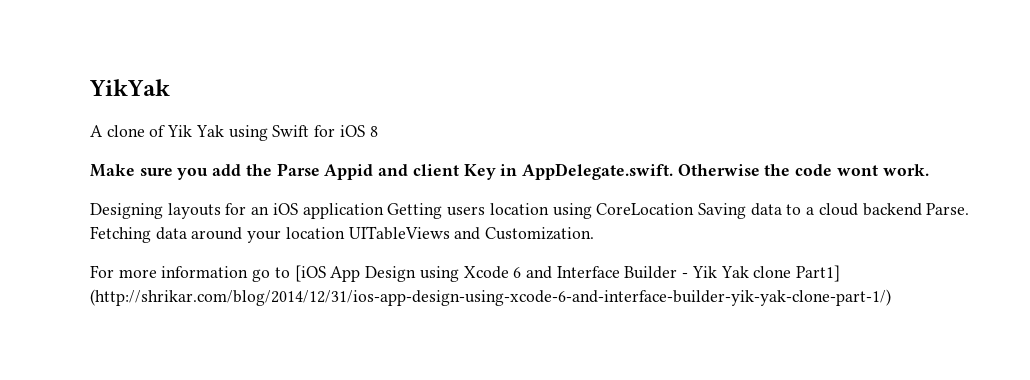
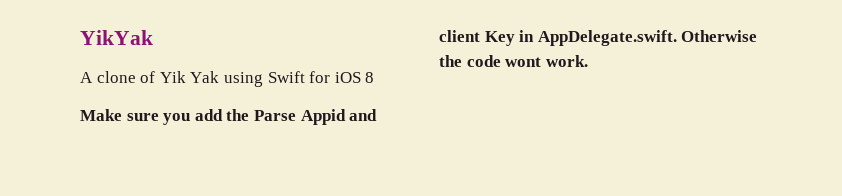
- Designing layouts for an iOS application Getting users location using CoreLocation Saving data to a cloud backend Parse. Fetching data around your location UITableViews and Customization.
- For more information go to [iOS App Design using Xcode 6 and Interface Builder - Yik Yak clone Part1] (http://shrikar.com/blog/2014/12/31/ios-app-design-using-xcode-6-and-interface-builder-yik-yak-clone-part-1/)

